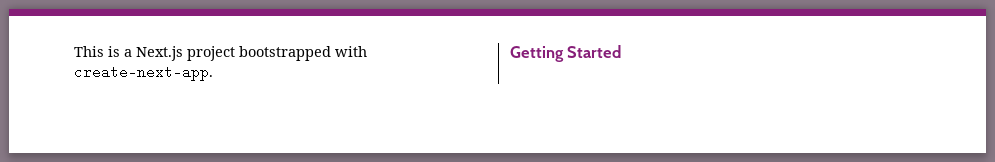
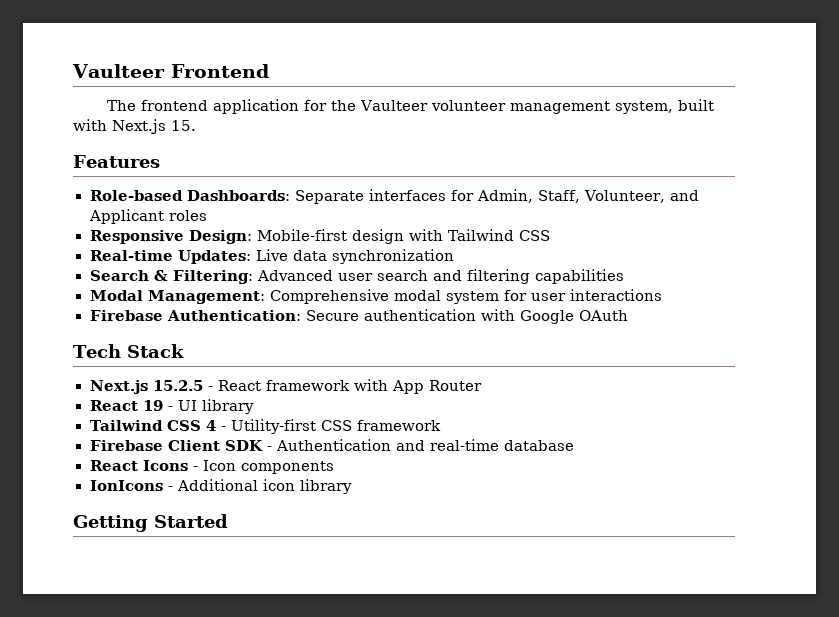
- This is a Next.js project bootstrapped with create-next-app.
+ Vaulteer Frontend
+ The frontend application for the Vaulteer volunteer management system, built with Next.js 15.
+ Features
+ Role-based Dashboards: Separate interfaces for Admin, Staff, Volunteer, and Applicant roles
+ Responsive Design: Mobile-first design with Tailwind CSS
+ Real-time Updates: Live data synchronization
+ Search & Filtering: Advanced user search and filtering capabilities
+ Modal Management: Comprehensive modal system for user interactions
+ Firebase Authentication: Secure authentication with Google OAuth
+ Tech Stack
+ Next.js 15.2.5 - React framework with App Router
+ React 19 - UI library
+ Tailwind CSS 4 - Utility-first CSS framework
+ Firebase Client SDK - Authentication and real-time database
+ React Icons - Icon components
+ IonIcons - Additional icon library

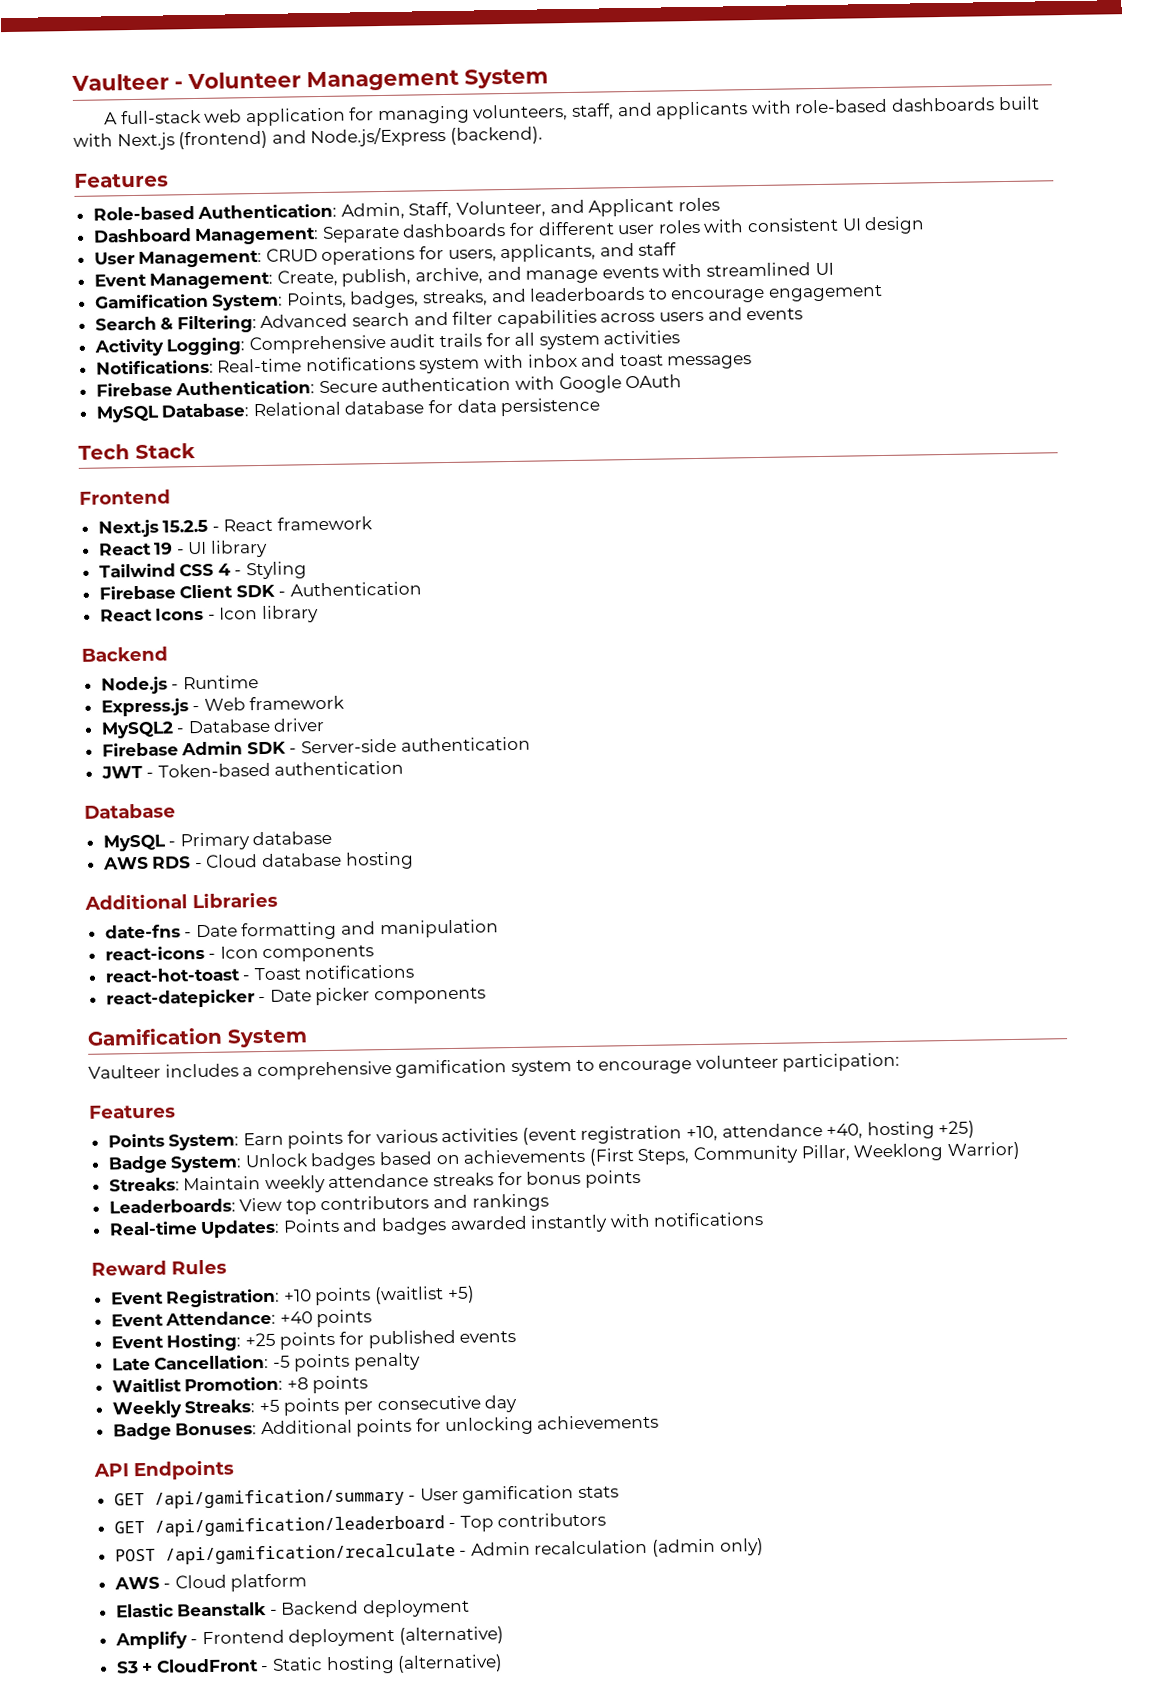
- Vaulteer Frontend
- The frontend application for the Vaulteer volunteer management system, built with Next.js 15.
+ Vaulteer - Volunteer Management System
+ A full-stack web application for managing volunteers, staff, and applicants with role-based dashboards built with Next.js (frontend) and Node.js/Express (backend).
  Features
- Role-based Dashboards: Separate interfaces for Admin, Staff, Volunteer, and Applicant roles
+ Role-based Authentication: Admin, Staff, Volunteer, and Applicant roles
- Responsive Design: Mobile-first design with Tailwind CSS
- Real-time Updates: Live data synchronization
+ Dashboard Management: Separate dashboards for different user roles with consistent UI design
+ User Management: CRUD operations for users, applicants, and staff
+ Event Management: Create, publish, archive, and manage events with streamlined UI
+ Gamification System: Points, badges, streaks, and leaderboards to encourage engagement
- Search & Filtering: Advanced user search and filtering capabilities
- Modal Management: Comprehensive modal system for user interactions
+ Search & Filtering: Advanced search and filter capabilities across users and events
+ Activity Logging: Comprehensive audit trails for all system activities
+ Notifications: Real-time notifications system with inbox and toast messages
+ MySQL Database: Relational database for data persistence
  Tech Stack
+ Frontend
- Next.js 15.2.5 - React framework with App Router
+ Next.js 15.2.5 - React framework
- Tailwind CSS 4 - Utility-first CSS framework
+ Tailwind CSS 4 - Styling
- Firebase Client SDK - Authentication and real-time database
+ Firebase Client SDK - Authentication
- React Icons - Icon components
- IonIcons - Additional icon library
- Getting Started
+ React Icons - Icon library
+ Backend
+ Node.js - Runtime
+ Express.js - Web framework
+ MySQL2 - Database driver
+ Firebase Admin SDK - Server-side authentication
+ JWT - Token-based authentication
+ Database
+ MySQL - Primary database
+ AWS RDS - Cloud database hosting
+ Additional Libraries
+ date-fns - Date formatting and manipulation
+ react-icons - Icon components
+ react-hot-toast - Toast notifications
+ react-datepicker - Date picker components
+ Gamification System
+ Vaulteer includes a comprehensive gamification system to encourage volunteer participation:
+ Features
+ Points System: Earn points for various activities (event registration +10, attendance +40, hosting +25)
+ Badge System: Unlock badges based on achievements (First Steps, Community Pillar, Weeklong Warrior)
+ Streaks: Maintain weekly attendance streaks for bonus points
+ Leaderboards: View top contributors and rankings
+ Real-time Updates: Points and badges awarded instantly with notifications
+ Reward Rules
+ Event Registration: +10 points (waitlist +5)
+ Event Attendance: +40 points
+ Event Hosting: +25 points for published events
+ Late Cancellation: -5 points penalty
+ Waitlist Promotion: +8 points
+ Weekly Streaks: +5 points per consecutive day
+ Badge Bonuses: Additional points for unlocking achievements
+ API Endpoints
+ GET /api/gamification/summary - User gamification stats
+ GET /api/gamification/leaderboard - Top contributors
+ POST /api/gamification/recalculate - Admin recalculation (admin only)
+ AWS - Cloud platform
+ Elastic Beanstalk - Backend deployment
+ Amplify - Frontend deployment (alternative)
+ S3 + CloudFront - Static hosting (alternative)

